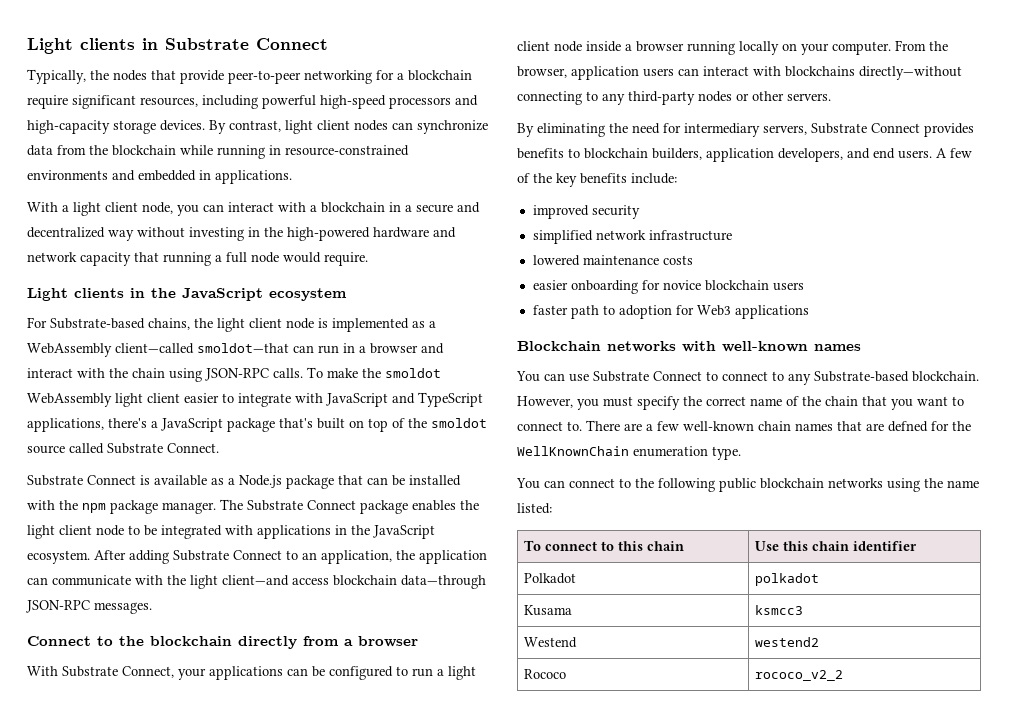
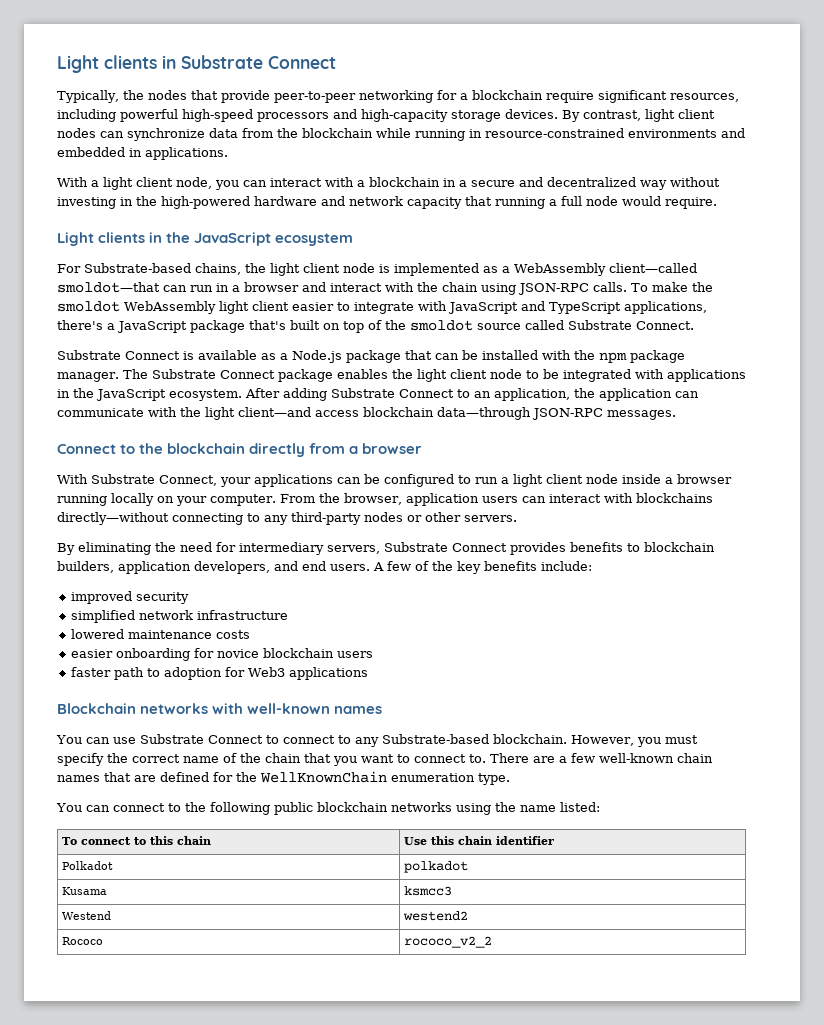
- There are a few well-known chain names that are defned for the WellKnownChain enumeration type.
+ There are a few well-known chain names that are defined for the WellKnownChain enumeration type.

